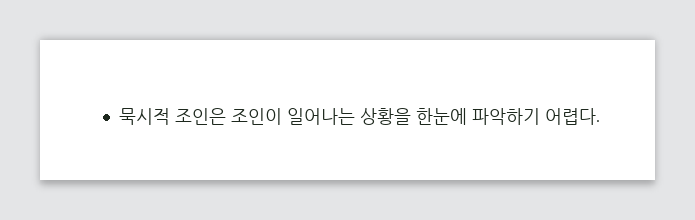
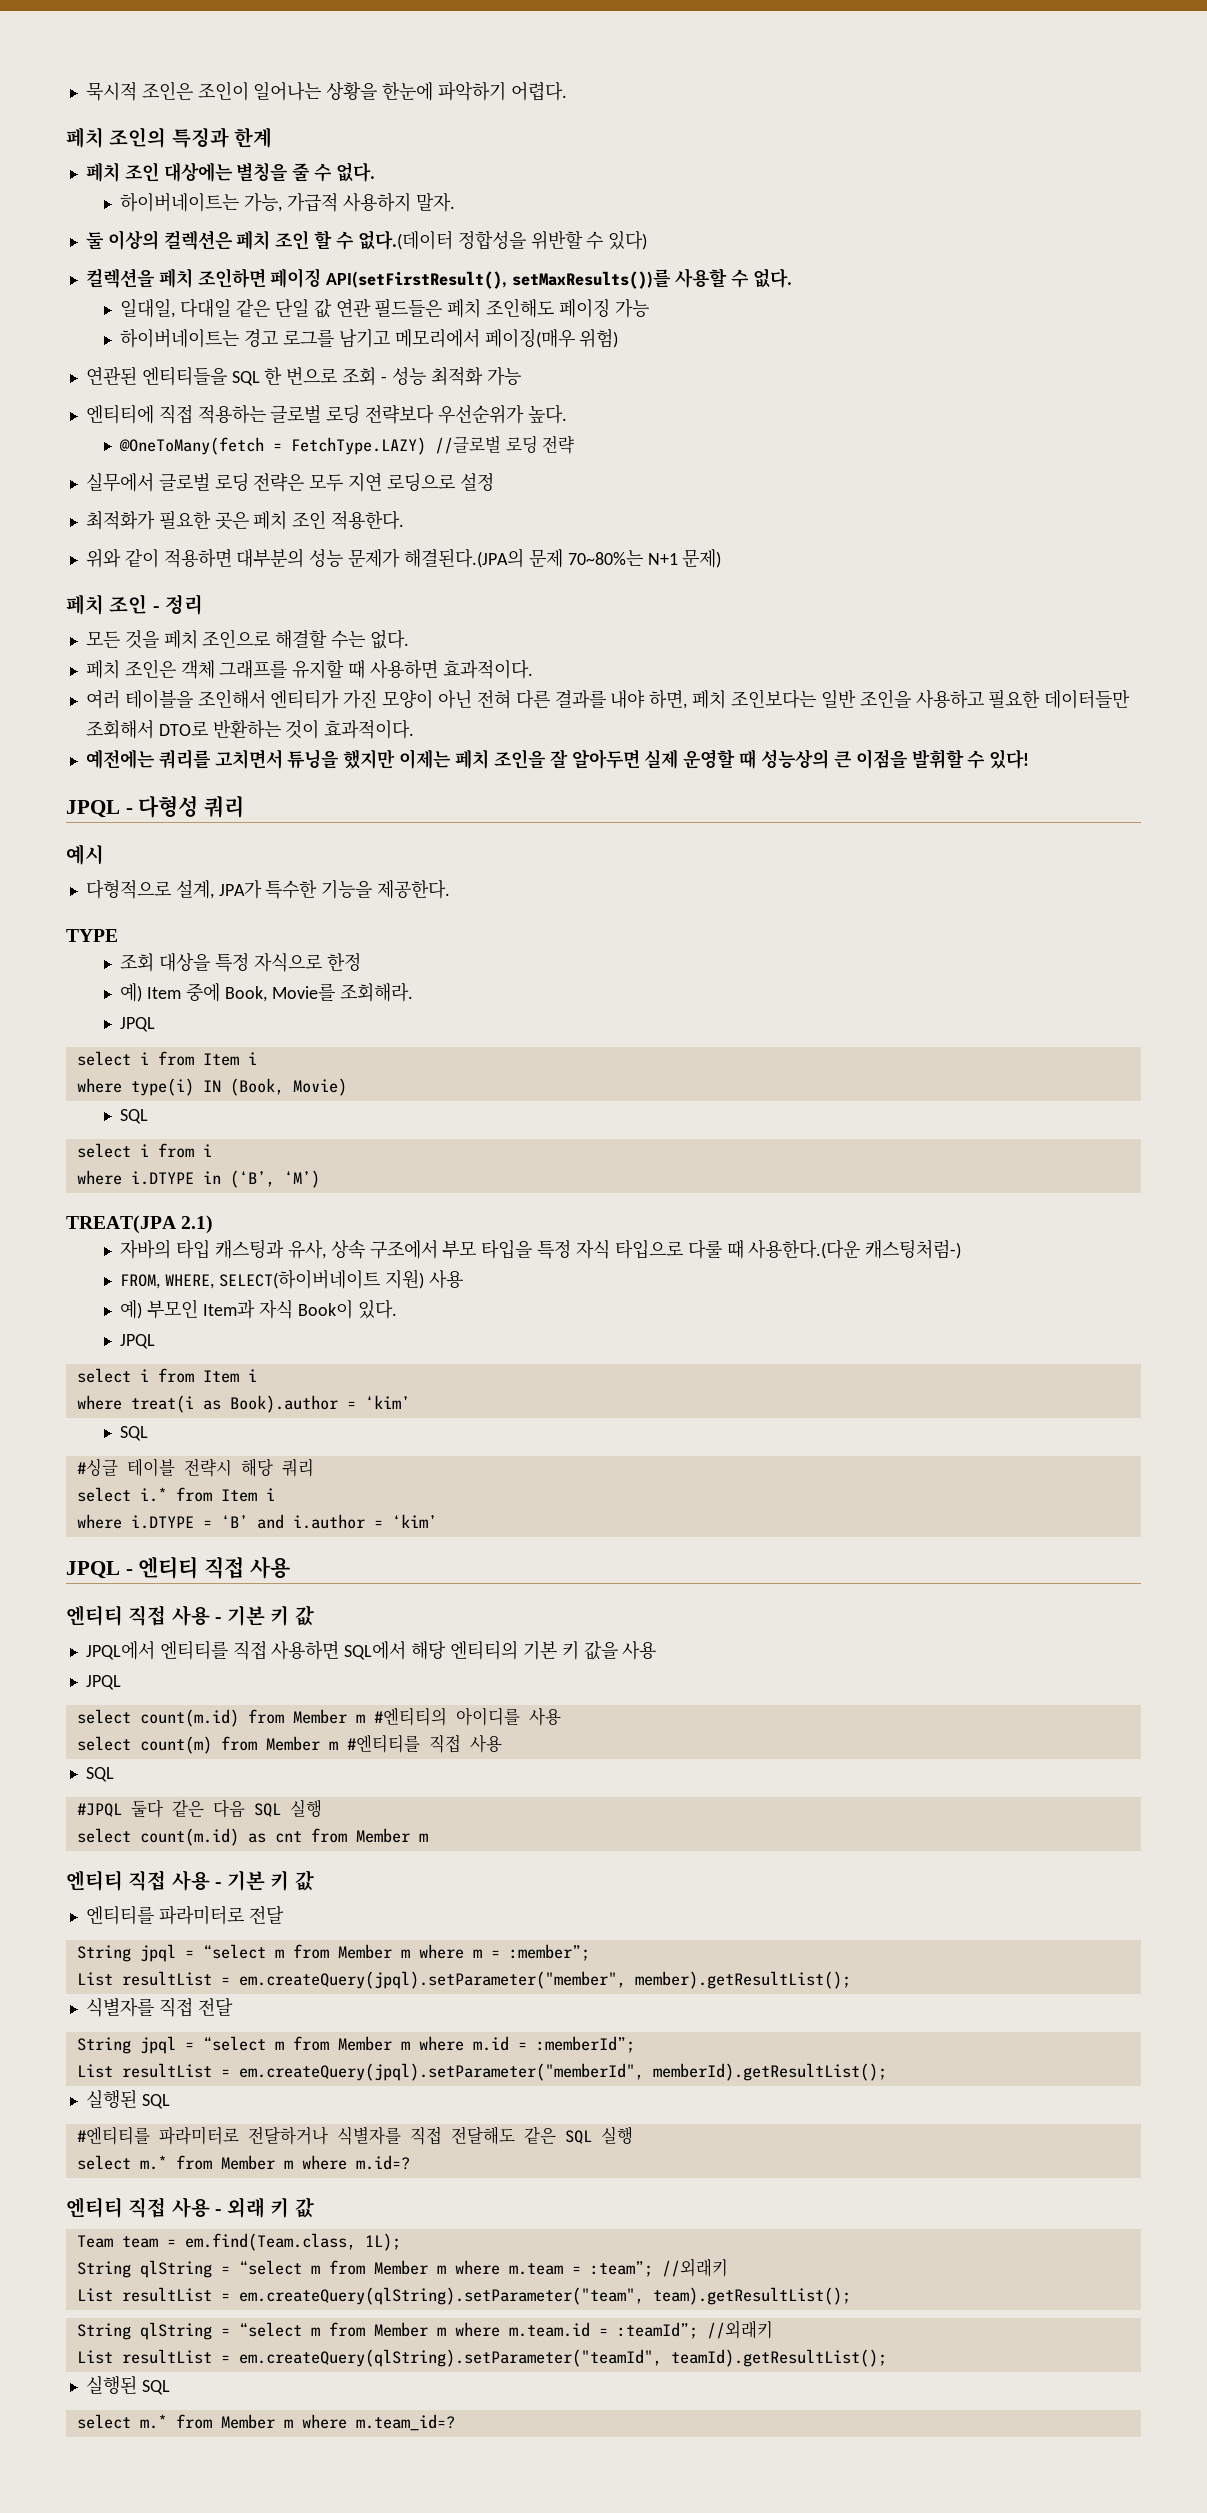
+ 페치 조인의 특징과 한계
+ 페치 조인 대상에는 별칭을 줄 수 없다.
+ 하이버네이트는 가능, 가급적 사용하지 말자.
+ 둘 이상의 컬렉션은 페치 조인 할 수 없다.(데이터 정합성을 위반할 수 있다)
+ 컬렉션을 페치 조인하면 페이징 API(setFirstResult(), setMaxResults())를 사용할 수 없다.
+ 일대일, 다대일 같은 단일 값 연관 필드들은 페치 조인해도 페이징 가능
+ 하이버네이트는 경고 로그를 남기고 메모리에서 페이징(매우 위험)
+ 연관된 엔티티들을 SQL 한 번으로 조회 - 성능 최적화 가능
+ 엔티티에 직접 적용하는 글로벌 로딩 전략보다 우선순위가 높다.
+ @OneToMany(fetch = FetchType.LAZY) //글로벌 로딩 전략
+ 실무에서 글로벌 로딩 전략은 모두 지연 로딩으로 설정
+ 최적화가 필요한 곳은 페치 조인 적용한다.
+ 위와 같이 적용하면 대부분의 성능 문제가 해결된다.(JPA의 문제 70~80%는 N+1 문제)
+ 페치 조인 - 정리
+ 모든 것을 페치 조인으로 해결할 수는 없다.
+ 페치 조인은 객체 그래프를 유지할 때 사용하면 효과적이다.
+ 여러 테이블을 조인해서 엔티티가 가진 모양이 아닌 전혀 다른 결과를 내야 하면, 페치 조인보다는 일반 조인을 사용하고 필요한 데이터들만 조회해서 DTO로 반환하는 것이 효과적이다.
+ 예전에는 쿼리를 고치면서 튜닝을 했지만 이제는 페치 조인을 잘 알아두면 실제 운영할 때 성능상의 큰 이점을 발휘할 수 있다!
+ JPQL - 다형성 쿼리
+ 예시
+ 다형적으로 설계, JPA가 특수한 기능을 제공한다.
+ TYPE
+ 조회 대상을 특정 자식으로 한정
+ 예) Item 중에 Book, Movie를 조회해라.
+ JPQL
+ select i from Item i
+ where type(i) IN (Book, Movie)
+ SQL
+ select i from i
+ where i.DTYPE in (‘B’, ‘M’)
+ TREAT(JPA 2.1)
+ 자바의 타입 캐스팅과 유사, 상속 구조에서 부모 타입을 특정 자식 타입으로 다룰 때 사용한다.(다운 캐스팅처럼-)
+ FROM, WHERE, SELECT(하이버네이트 지원) 사용
+ 예) 부모인 Item과 자식 Book이 있다.
+ JPQL
+ select i from Item i
+ where treat(i as Book).author = ‘kim’
+ SQL
+ #싱글 테이블 전략시 해당 쿼리
+ select i.* from Item i
+ where i.DTYPE = ‘B’ and i.author = ‘kim’
+ JPQL - 엔티티 직접 사용
+ 엔티티 직접 사용 - 기본 키 값
+ JPQL에서 엔티티를 직접 사용하면 SQL에서 해당 엔티티의 기본 키 값을 사용
+ JPQL
+ select count(m.id) from Member m #엔티티의 아이디를 사용
+ select count(m) from Member m #엔티티를 직접 사용
+ SQL
+ #JPQL 둘다 같은 다음 SQL 실행
+ select count(m.id) as cnt from Member m
+ 엔티티 직접 사용 - 기본 키 값
+ 엔티티를 파라미터로 전달
+ String jpql = “select m from Member m where m = :member”;
+ List resultList = em.createQuery(jpql).setParameter("member", member).getResultList();
+ 식별자를 직접 전달
+ String jpql = “select m from Member m where m.id = :memberId”;
+ List resultList = em.createQuery(jpql).setParameter("memberId", memberId).getResultList();
+ 실행된 SQL
+ #엔티티를 파라미터로 전달하거나 식별자를 직접 전달해도 같은 SQL 실행
+ select m.* from Member m where m.id=?
+ 엔티티 직접 사용 - 외래 키 값
+ Team team = em.find(Team.class, 1L);
+ String qlString = “select m from Member m where m.team = :team”; //외래키
+ List resultList = em.createQuery(qlString).setParameter("team", team).getResultList();
+ String qlString = “select m from Member m where m.team.id = :teamId”; //외래키
+ List resultList = em.createQuery(qlString).setParameter("teamId", teamId).getResultList();
+ 실행된 SQL
+ select m.* from Member m where m.team_id=?

